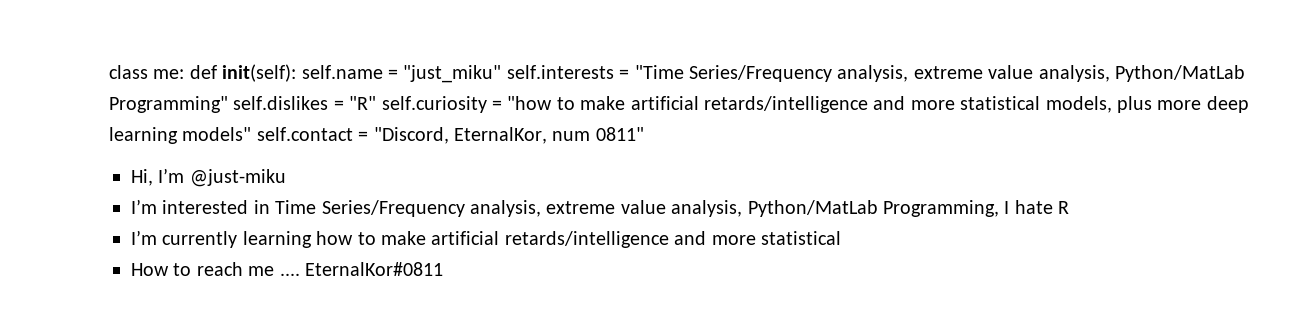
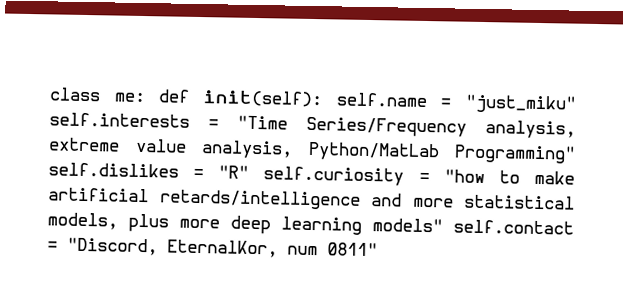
- Hi, I’m @just-miku
- I’m interested in Time Series/Frequency analysis, extreme value analysis, Python/MatLab Programming, I hate R
- I’m currently learning how to make artificial retards/intelligence and more statistical
- How to reach me .... EternalKor#0811

